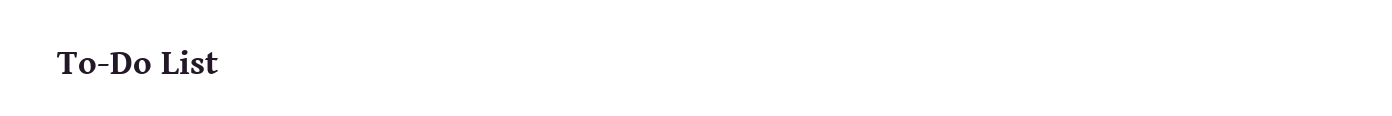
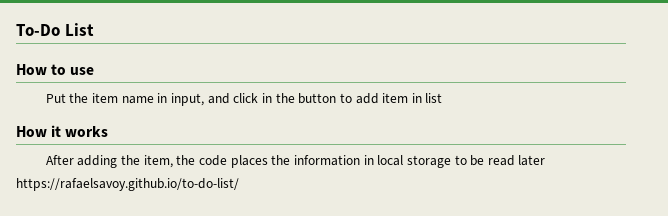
+ How to use
+ Put the item name in input, and click in the button to add item in list
+ How it works
+ After adding the item, the code places the information in local storage to be read later
+ https://rafaelsavoy.github.io/to-do-list/

